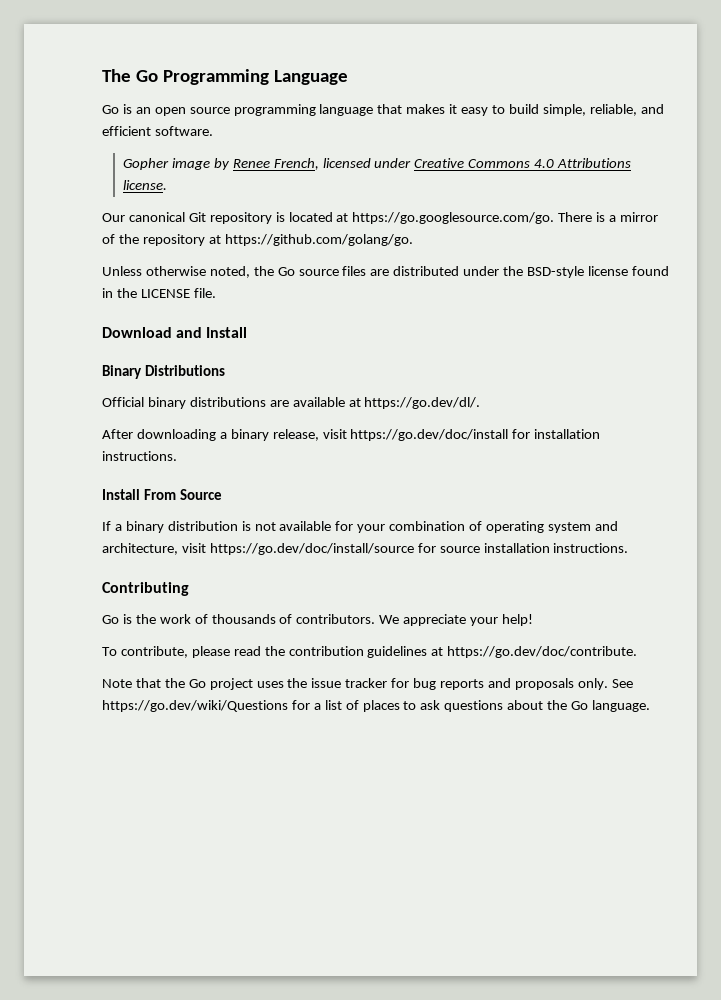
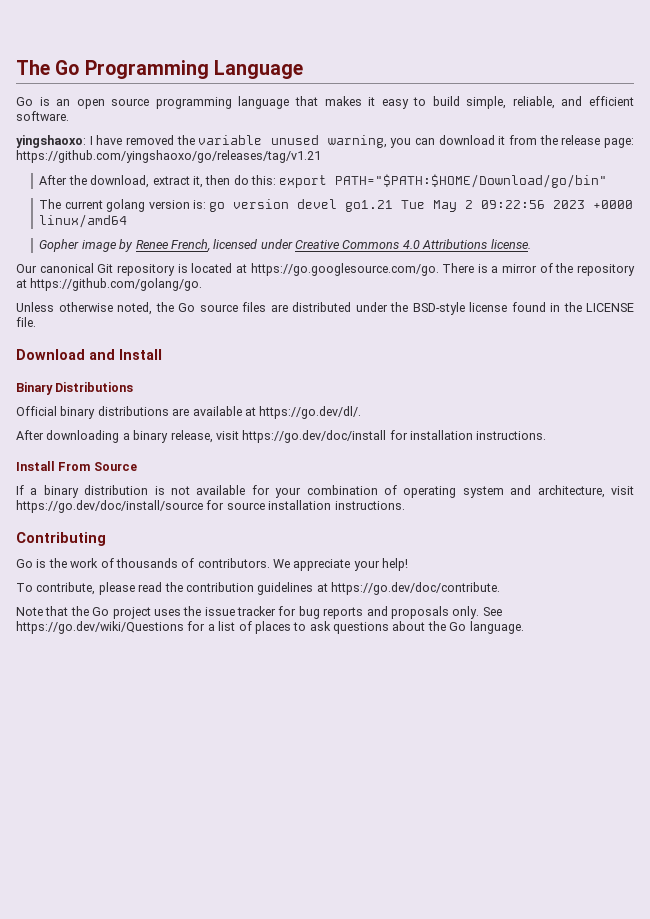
+ yingshaoxo: I have removed the variable unused warning, you can download it from the release page: https://github.com/yingshaoxo/go/releases/tag/v1.21
+ After the download, extract it, then do this: export PATH="$PATH:$HOME/Download/go/bin"
+ The current golang version is: go version devel go1.21 Tue May 2 09:22:56 2023 +0000 linux/amd64

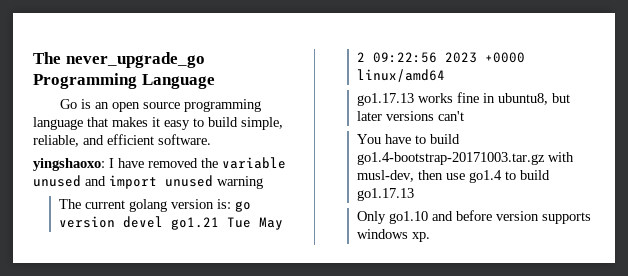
- The Go Programming Language
+ The never_upgrade_go Programming Language
- yingshaoxo: I have removed the variable unused warning, you can download it from the release page: https://github.com/yingshaoxo/go/releases/tag/v1.21
- After the download, extract it, then do this: export PATH="$PATH:$HOME/Download/go/bin"
+ yingshaoxo: I have removed the variable unused and import unused warning
- Gopher image by Renee French, licensed under Creative Commons 4.0 Attributions license.
- Our canonical Git repository is located at https://go.googlesource.com/go. There is a mirror of the repository at https://github.com/golang/go.
- Unless otherwise noted, the Go source files are distributed under the BSD-style license found in the LICENSE file.
- Download and Install
- Binary Distributions
- Official binary distributions are available at https://go.dev/dl/.
- After downloading a binary release, visit https://go.dev/doc/install for installation instructions.
- Install From Source
- If a binary distribution is not available for your combination of operating system and architecture, visit https://go.dev/doc/install/source for source installation instructions.
- Contributing
- Go is the work of thousands of contributors. We appreciate your help!
- To contribute, please read the contribution guidelines at https://go.dev/doc/contribute.
- Note that the Go project uses the issue tracker for bug reports and proposals only. See https://go.dev/wiki/Questions for a list of places to ask questions about the Go language.
+ go1.17.13 works fine in ubuntu8, but later versions can't
+ You have to build go1.4-bootstrap-20171003.tar.gz with musl-dev, then use go1.4 to build go1.17.13
+ Only go1.10 and before version supports windows xp.

